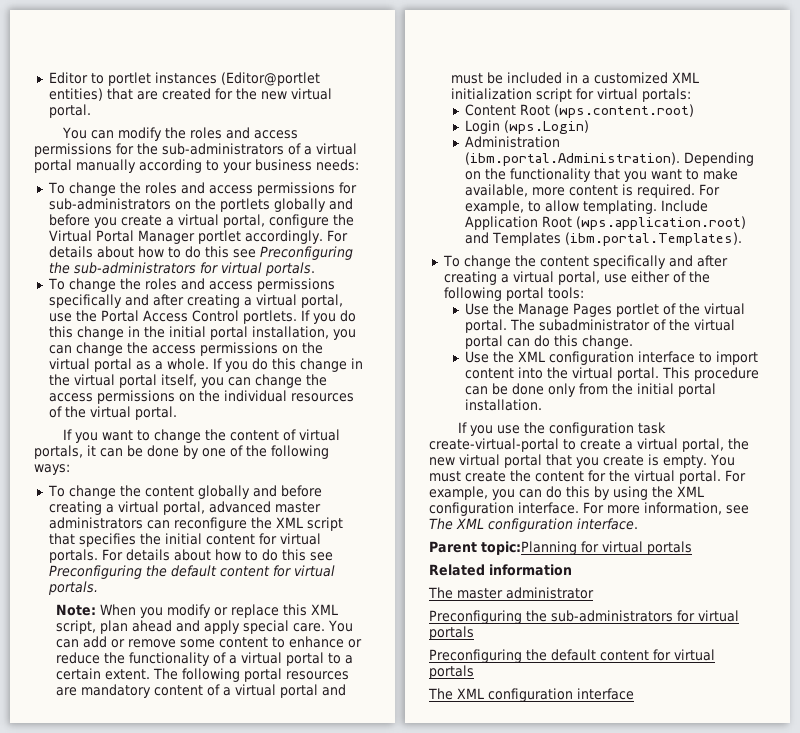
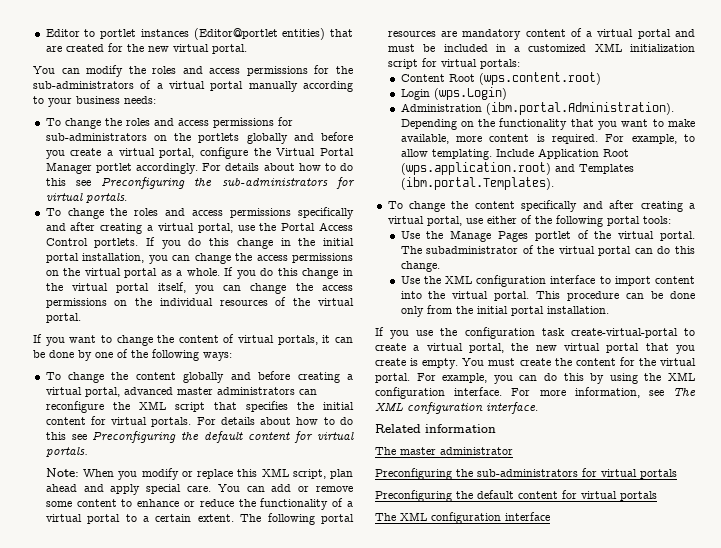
- Parent topic:Planning for virtual portals

